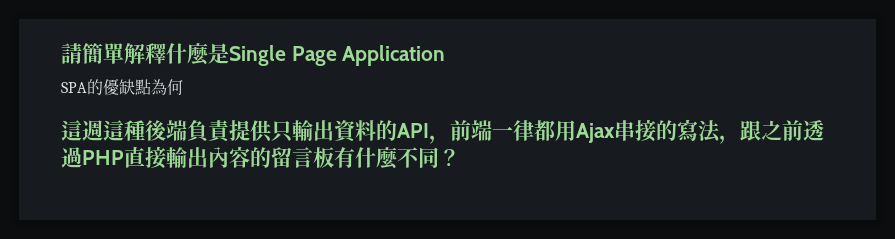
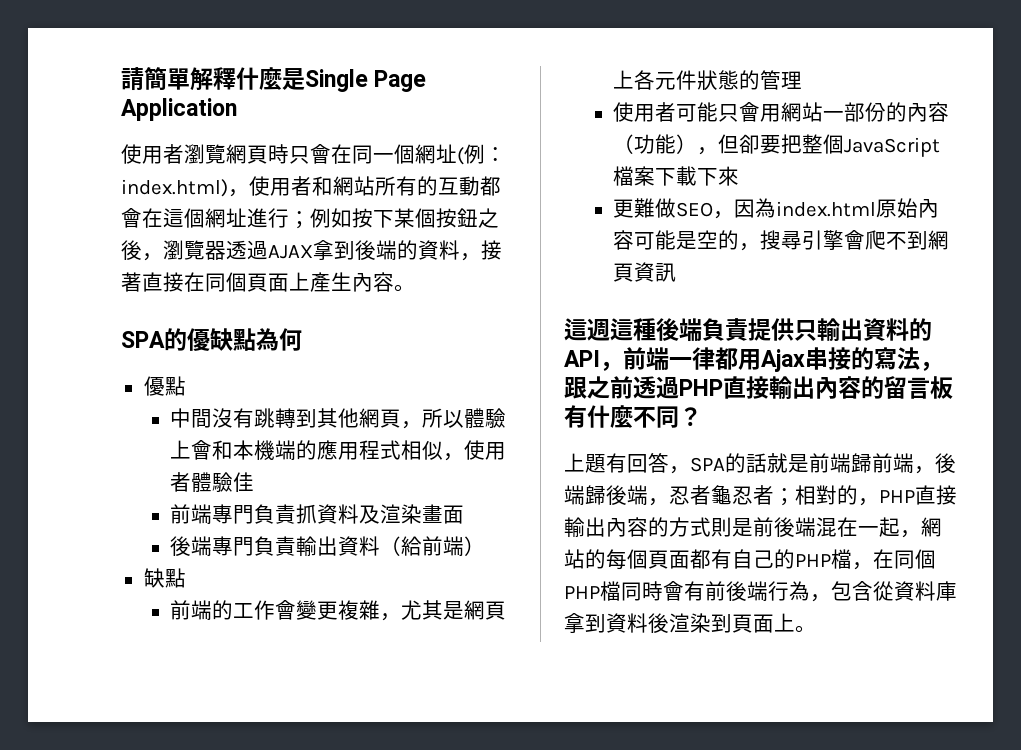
+ 使用者瀏覽網頁時只會在同一個網址(例：index.html)，使用者和網站所有的互動都會在這個網址進行；例如按下某個按鈕之後，瀏覽器透過AJAX拿到後端的資料，接著直接在同個頁面上產生內容。
  SPA的優缺點為何
+ 優點
+ 中間沒有跳轉到其他網頁，所以體驗上會和本機端的應用程式相似，使用者體驗佳
+ 前端專門負責抓資料及渲染畫面
+ 後端專門負責輸出資料（給前端）
+ 缺點
+ 前端的工作會變更複雜，尤其是網頁上各元件狀態的管理
+ 使用者可能只會用網站一部份的內容（功能），但卻要把整個JavaScript檔案下載下來
+ 更難做SEO，因為index.html原始內容可能是空的，搜尋引擎會爬不到網頁資訊
+ 上題有回答，SPA的話就是前端歸前端，後端歸後端，忍者龜忍者；相對的，PHP直接輸出內容的方式則是前後端混在一起，網站的每個頁面都有自己的PHP檔，在同個PHP檔同時會有前後端行為，包含從資料庫拿到資料後渲染到頁面上。

